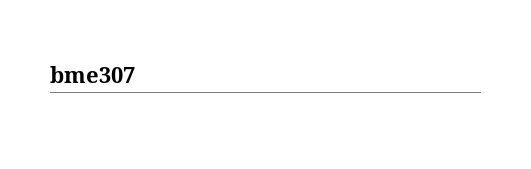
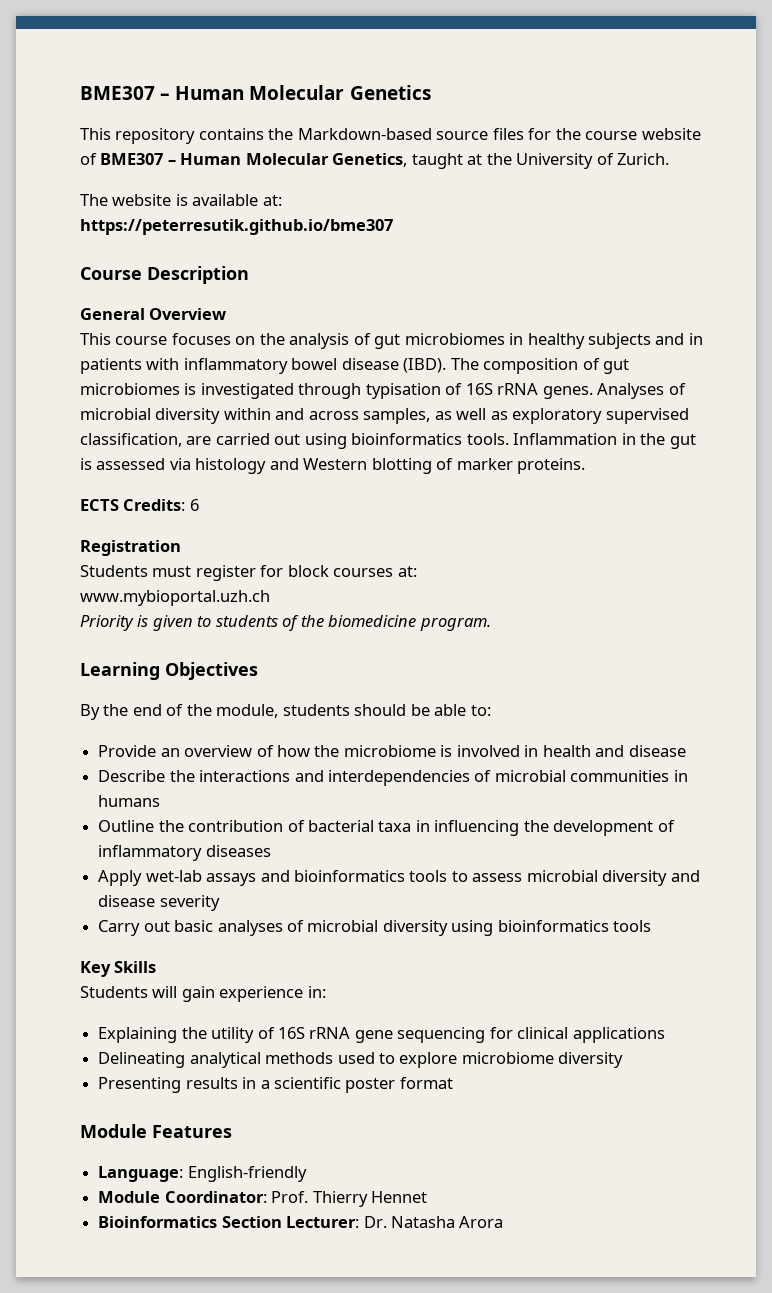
- bme307
+ BME307 – Human Molecular Genetics
+ This repository contains the Markdown-based source files for the course website of BME307 – Human Molecular Genetics, taught at the University of Zurich.
+ The website is available at:
+ https://peterresutik.github.io/bme307
+ Course Description
+ General Overview
+ This course focuses on the analysis of gut microbiomes in healthy subjects and in patients with inflammatory bowel disease (IBD). The composition of gut microbiomes is investigated through typisation of 16S rRNA genes. Analyses of microbial diversity within and across samples, as well as exploratory supervised classification, are carried out using bioinformatics tools. Inflammation in the gut is assessed via histology and Western blotting of marker proteins.
+ ECTS Credits: 6
+ Registration
+ Students must register for block courses at:
+ www.mybioportal.uzh.ch
+ Priority is given to students of the biomedicine program.
+ Learning Objectives
+ By the end of the module, students should be able to:
+ Provide an overview of how the microbiome is involved in health and disease
+ Describe the interactions and interdependencies of microbial communities in humans
+ Outline the contribution of bacterial taxa in influencing the development of inflammatory diseases
+ Apply wet-lab assays and bioinformatics tools to assess microbial diversity and disease severity
+ Carry out basic analyses of microbial diversity using bioinformatics tools
+ Key Skills
+ Students will gain experience in:
+ Explaining the utility of 16S rRNA gene sequencing for clinical applications
+ Delineating analytical methods used to explore microbiome diversity
+ Presenting results in a scientific poster format
+ Module Features
+ Language: English-friendly
+ Module Coordinator: Prof. Thierry Hennet
+ Bioinformatics Section Lecturer: Dr. Natasha Arora

